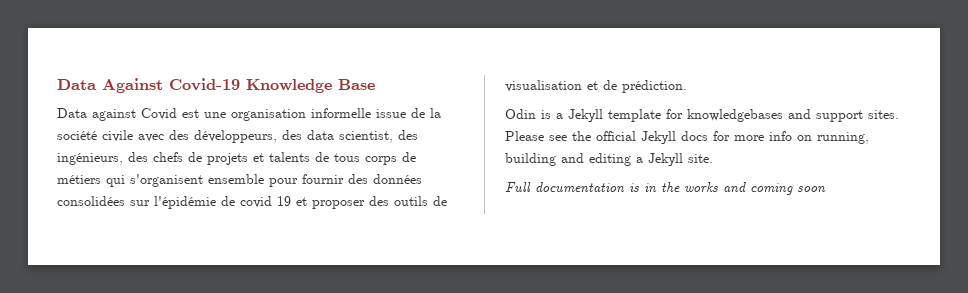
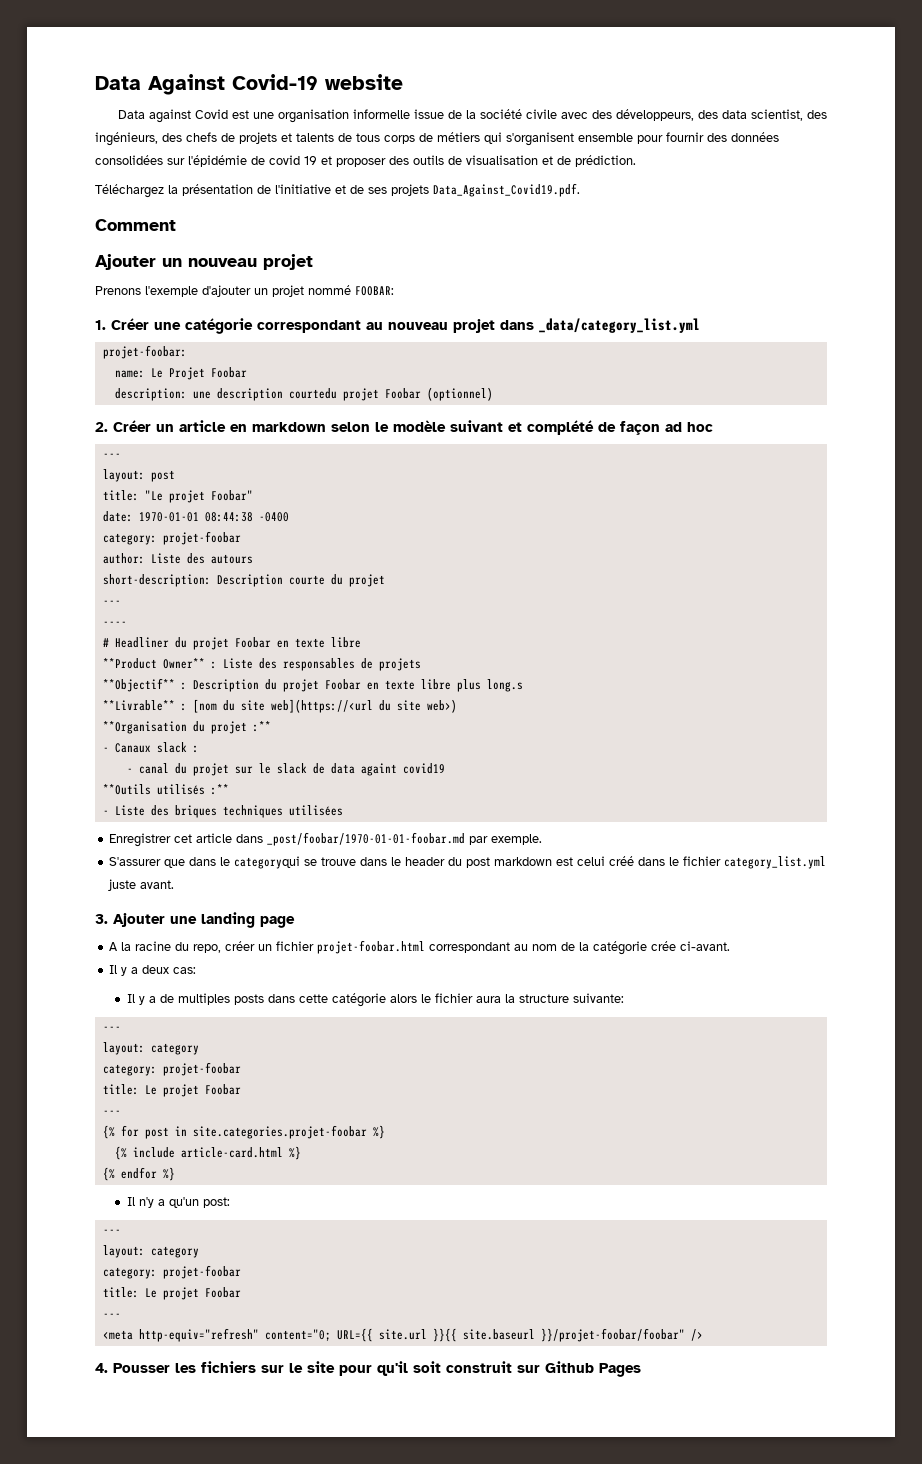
- Data Against Covid-19 Knowledge Base
+ Data Against Covid-19 website
- Odin is a Jekyll template for knowledgebases and support sites. Please see the official Jekyll docs for more info on running, building and editing a Jekyll site.
- Full documentation is in the works and coming soon
+ Téléchargez la présentation de l'initiative et de ses projets Data_Against_Covid19.pdf.
+ Comment
+ Ajouter un nouveau projet
+ Prenons l'exemple d'ajouter un projet nommé FOOBAR:
+ 1. Créer une catégorie correspondant au nouveau projet dans _data/category_list.yml
+ projet-foobar:
+ name: Le Projet Foobar
+ description: une description courtedu projet Foobar (optionnel)
+ 2. Créer un article en markdown selon le modèle suivant et complété de façon ad hoc
+ ---
+ layout: post
+ title: "Le projet Foobar"
+ date: 1970-01-01 08:44:38 -0400
+ category: projet-foobar
+ author: Liste des autours
+ short-description: Description courte du projet
+ ---
+ ----
+ # Headliner du projet Foobar en texte libre
+ **Product Owner** : Liste des responsables de projets
+ **Objectif** : Description du projet Foobar en texte libre plus long.s
+ **Livrable** : [nom du site web](https://<url du site web>)
+ **Organisation du projet :**
+ - Canaux slack :
+ - canal du projet sur le slack de data againt covid19
+ **Outils utilisés :**
+ - Liste des briques techniques utilisées
+ Enregistrer cet article dans _post/foobar/1970-01-01-foobar.md par exemple.
+ S'assurer que dans le categoryqui se trouve dans le header du post markdown est celui créé dans le fichier category_list.yml juste avant.
+ 3. Ajouter une landing page
+ A la racine du repo, créer un fichier projet-foobar.html correspondant au nom de la catégorie crée ci-avant.
+ Il y a deux cas:
+ Il y a de multiples posts dans cette catégorie alors le fichier aura la structure suivante:
+ ---
+ layout: category
+ category: projet-foobar
+ title: Le projet Foobar
+ ---
+ {% for post in site.categories.projet-foobar %}
+ {% include article-card.html %}
+ {% endfor %}
+ Il n'y a qu'un post:
+ ---
+ layout: category
+ category: projet-foobar
+ title: Le projet Foobar
+ ---
+ <meta http-equiv="refresh" content="0; URL={{ site.url }}{{ site.baseurl }}/projet-foobar/foobar" />
+ 4. Pousser les fichiers sur le site pour qu'il soit construit sur Github Pages

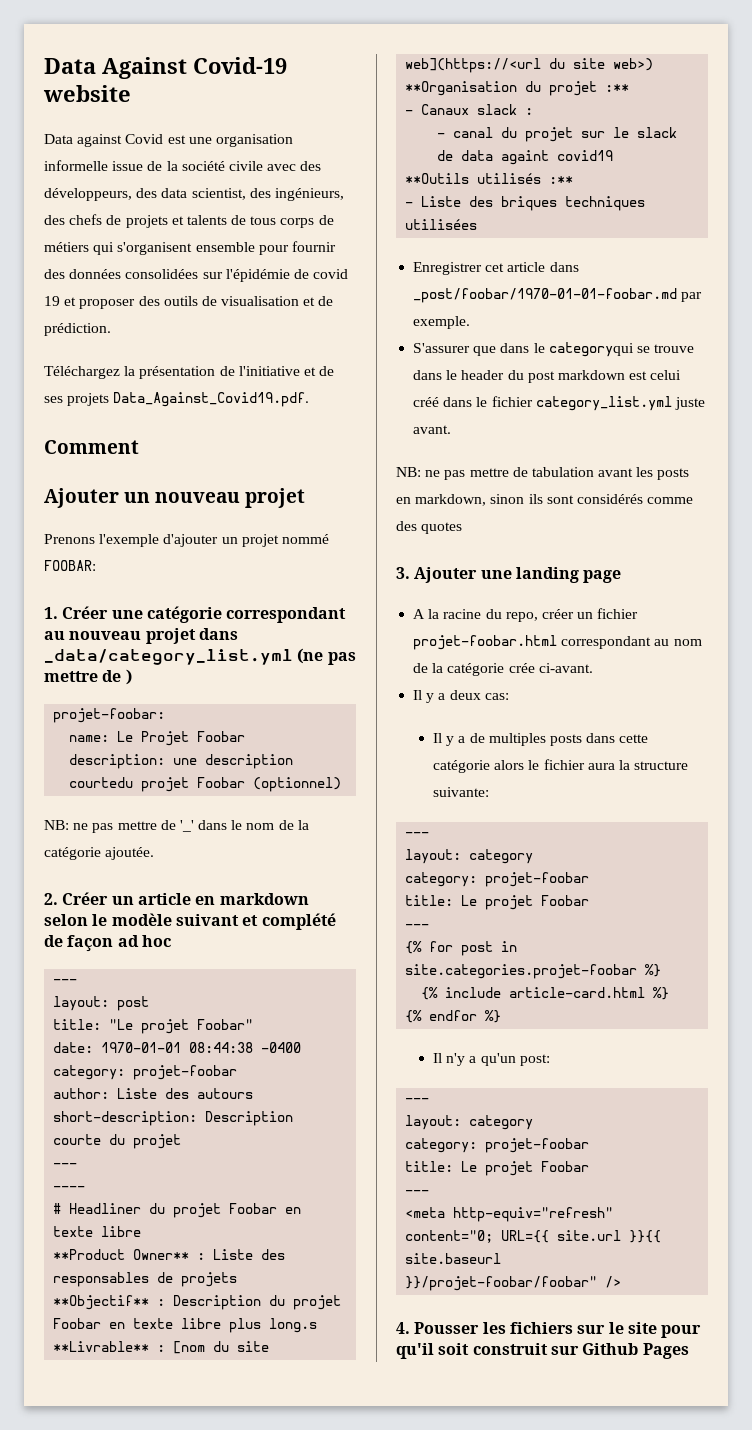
- 1. Créer une catégorie correspondant au nouveau projet dans _data/category_list.yml
+ 1. Créer une catégorie correspondant au nouveau projet dans _data/category_list.yml (ne pas mettre de )
+ NB: ne pas mettre de '_' dans le nom de la catégorie ajoutée.
+ NB: ne pas mettre de tabulation avant les posts en markdown, sinon ils sont considérés comme des quotes

